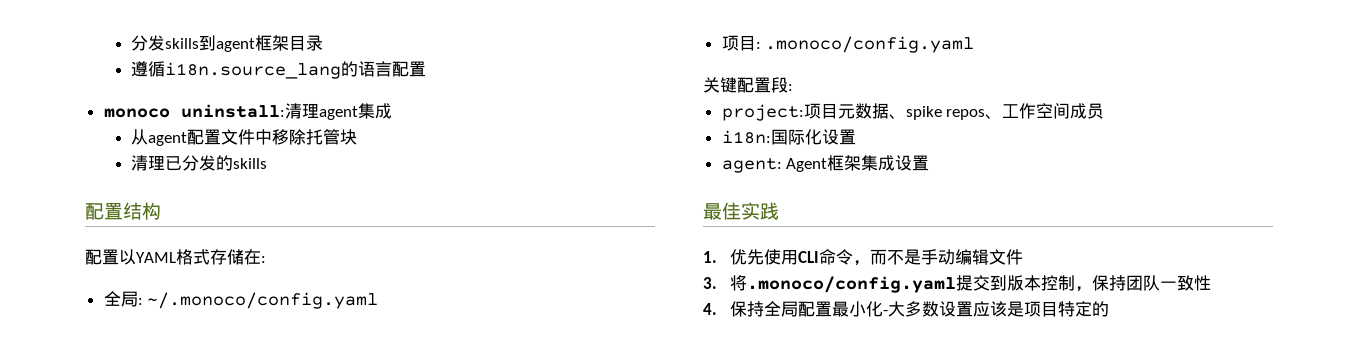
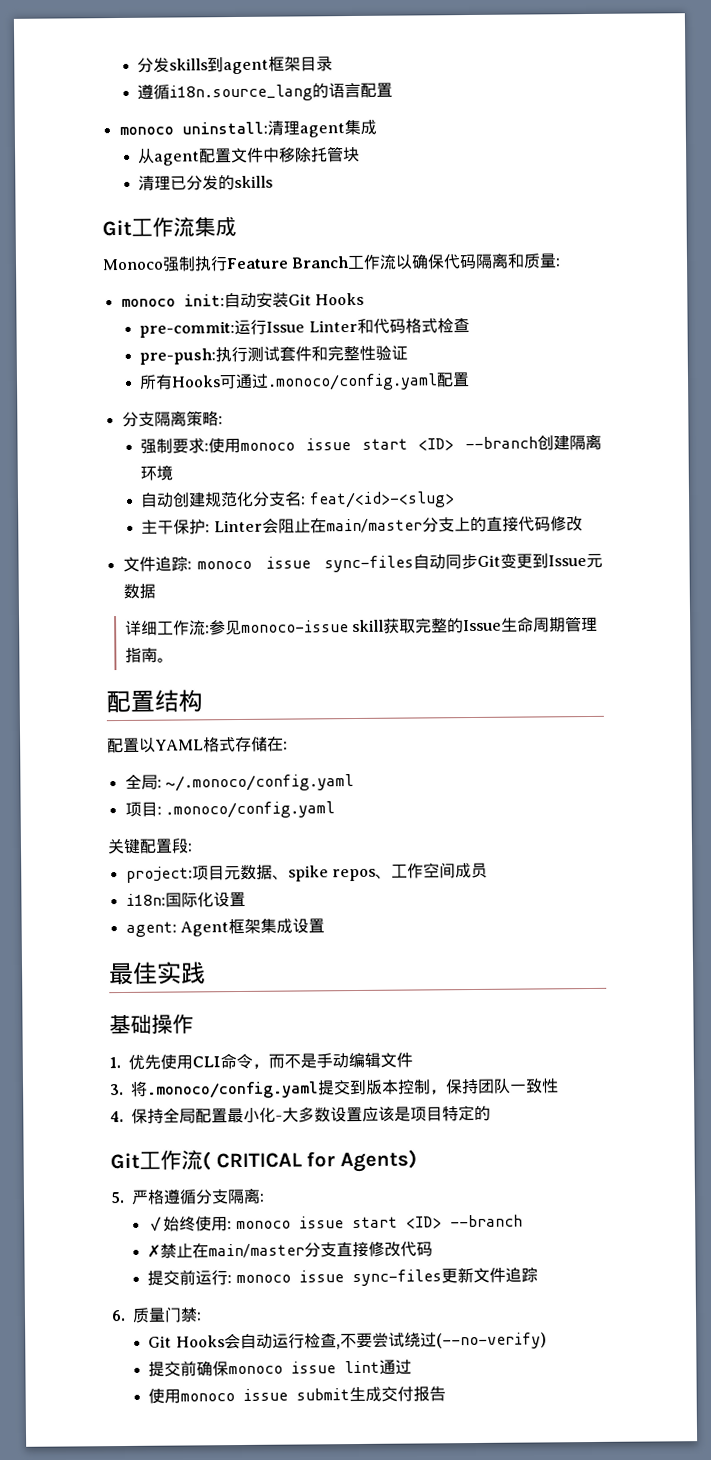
+ Git工作流集成
+ Monoco强制执行Feature Branch工作流以确保代码隔离和质量:
+ monoco init:自动安装Git Hooks
+ pre-commit:运行Issue Linter和代码格式检查
+ pre-push:执行测试套件和完整性验证
+ 所有Hooks可通过.monoco/config.yaml配置
+ 分支隔离策略:
+ 强制要求:使用monoco issue start <ID> --branch创建隔离环境
+ 自动创建规范化分支名: feat/<id>-<slug>
+ 主干保护: Linter会阻止在main/master分支上的直接代码修改
+ 文件追踪: monoco issue sync-files自动同步Git变更到Issue元数据
+ 详细工作流:参见monoco-issue skill获取完整的Issue生命周期管理指南。
+ 基础操作
+ Git工作流( CRITICAL for Agents)
+ 5.严格遵循分支隔离:
+ ✓始终使用: monoco issue start <ID> --branch
+ ✗禁止在main/master分支直接修改代码
+ 提交前运行: monoco issue sync-files更新文件追踪
+ 6.质量门禁:
+ Git Hooks会自动运行检查,不要尝试绕过(--no-verify)
+ 提交前确保monoco issue lint通过
+ 使用monoco issue submit生成交付报告

